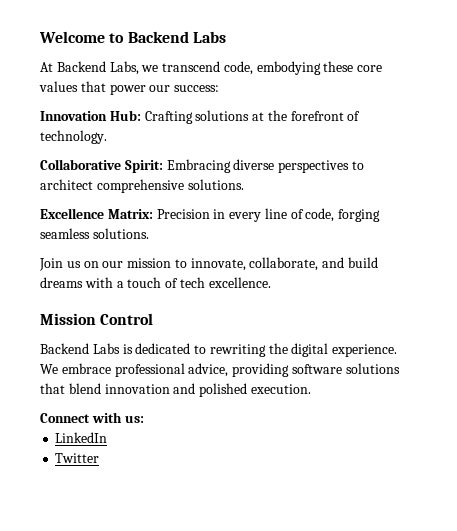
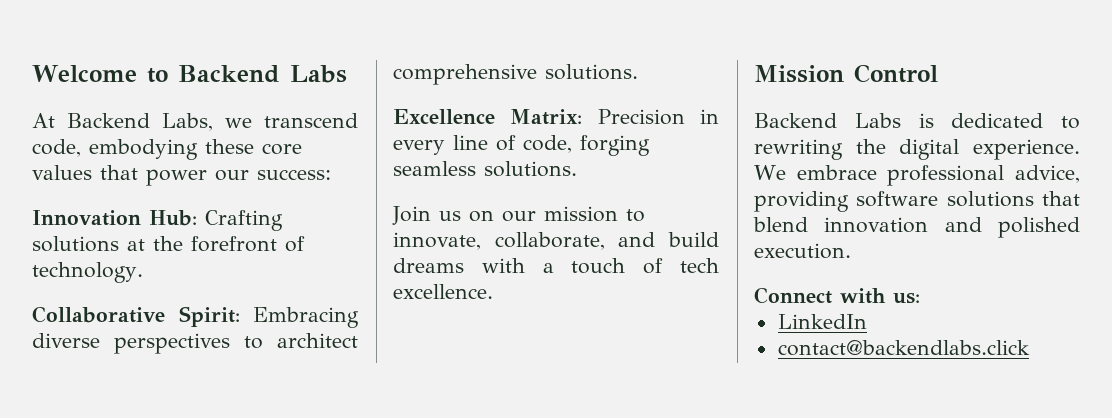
- Twitter
+ contact@backendlabs.click

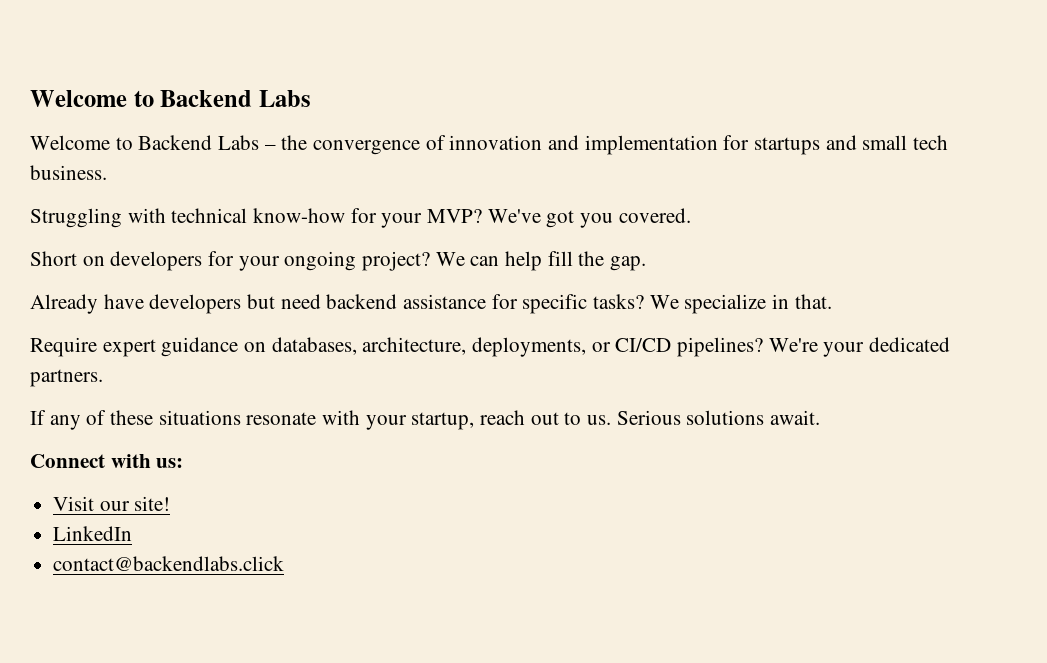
- At Backend Labs, we transcend code, embodying these core values that power our success:
- Innovation Hub: Crafting solutions at the forefront of technology.
- Collaborative Spirit: Embracing diverse perspectives to architect comprehensive solutions.
- Excellence Matrix: Precision in every line of code, forging seamless solutions.
- Join us on our mission to innovate, collaborate, and build dreams with a touch of tech excellence.
- Mission Control
- Backend Labs is dedicated to rewriting the digital experience. We embrace professional advice, providing software solutions that blend innovation and polished execution.
+ Welcome to Backend Labs – the convergence of innovation and implementation for startups and small tech business.
+ Struggling with technical know-how for your MVP? We've got you covered.
+ Short on developers for your ongoing project? We can help fill the gap.
+ Already have developers but need backend assistance for specific tasks? We specialize in that.
+ Require expert guidance on databases, architecture, deployments, or CI/CD pipelines? We're your dedicated partners.
+ If any of these situations resonate with your startup, reach out to us. Serious solutions await.
+ Visit our site!

